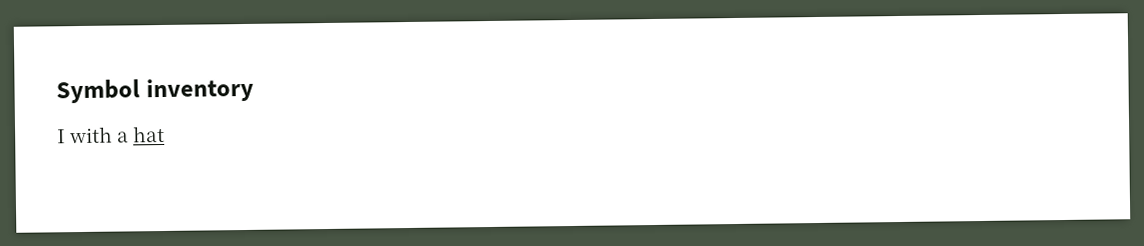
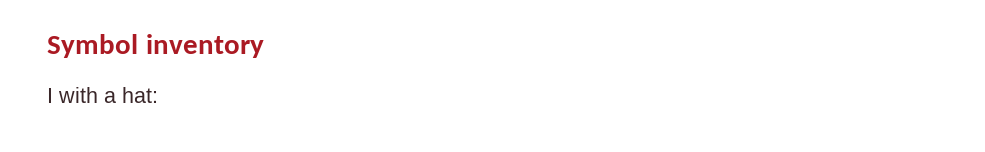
- I with a hat
+ I with a hat:

